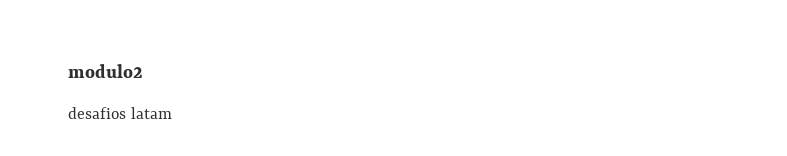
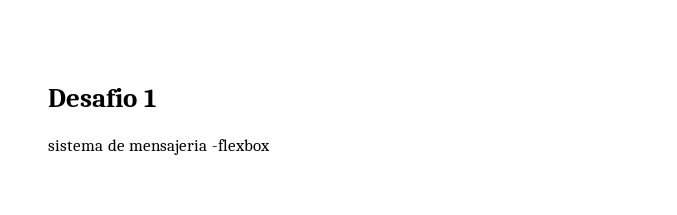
- modulo2
- desafios latam
+ Desafio 1
+ sistema de mensajeria -flexbox

